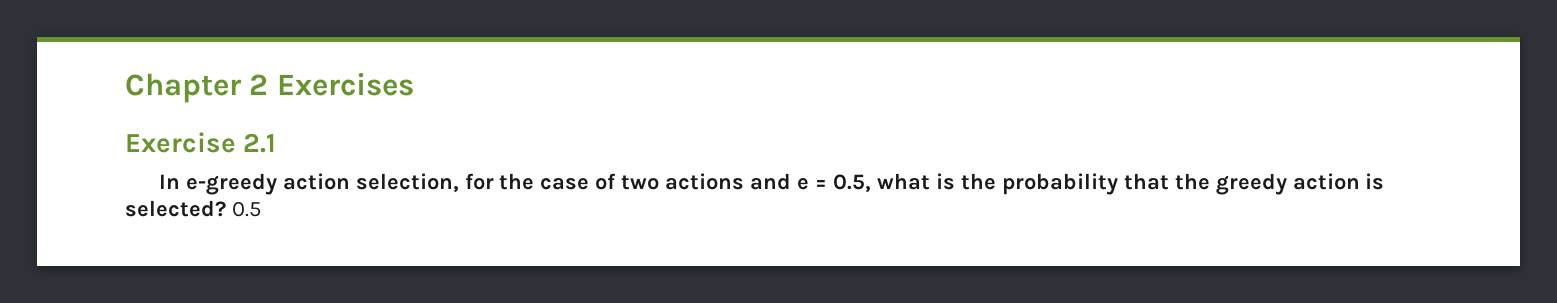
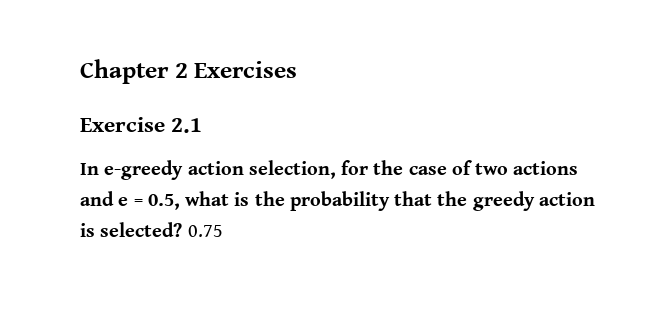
- 0.5
+ 0.75

